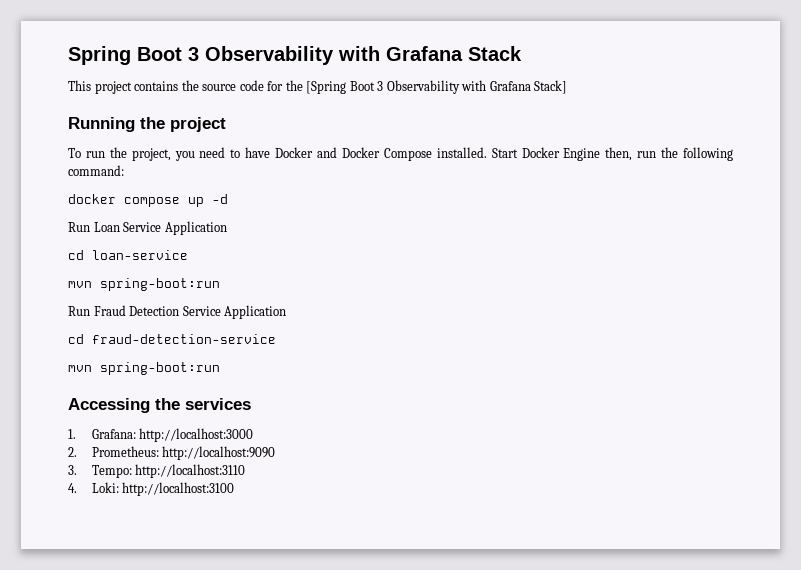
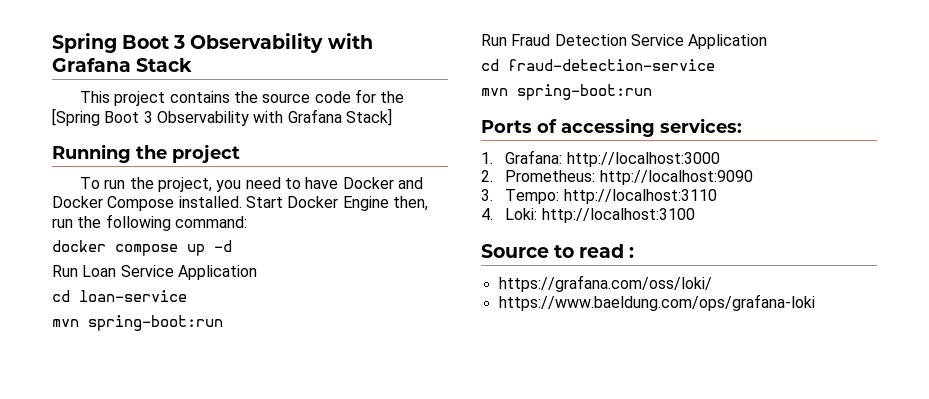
- Accessing the services
+ Ports of accessing services:
+ Source to read :
+ https://grafana.com/oss/loki/
+ https://www.baeldung.com/ops/grafana-loki

